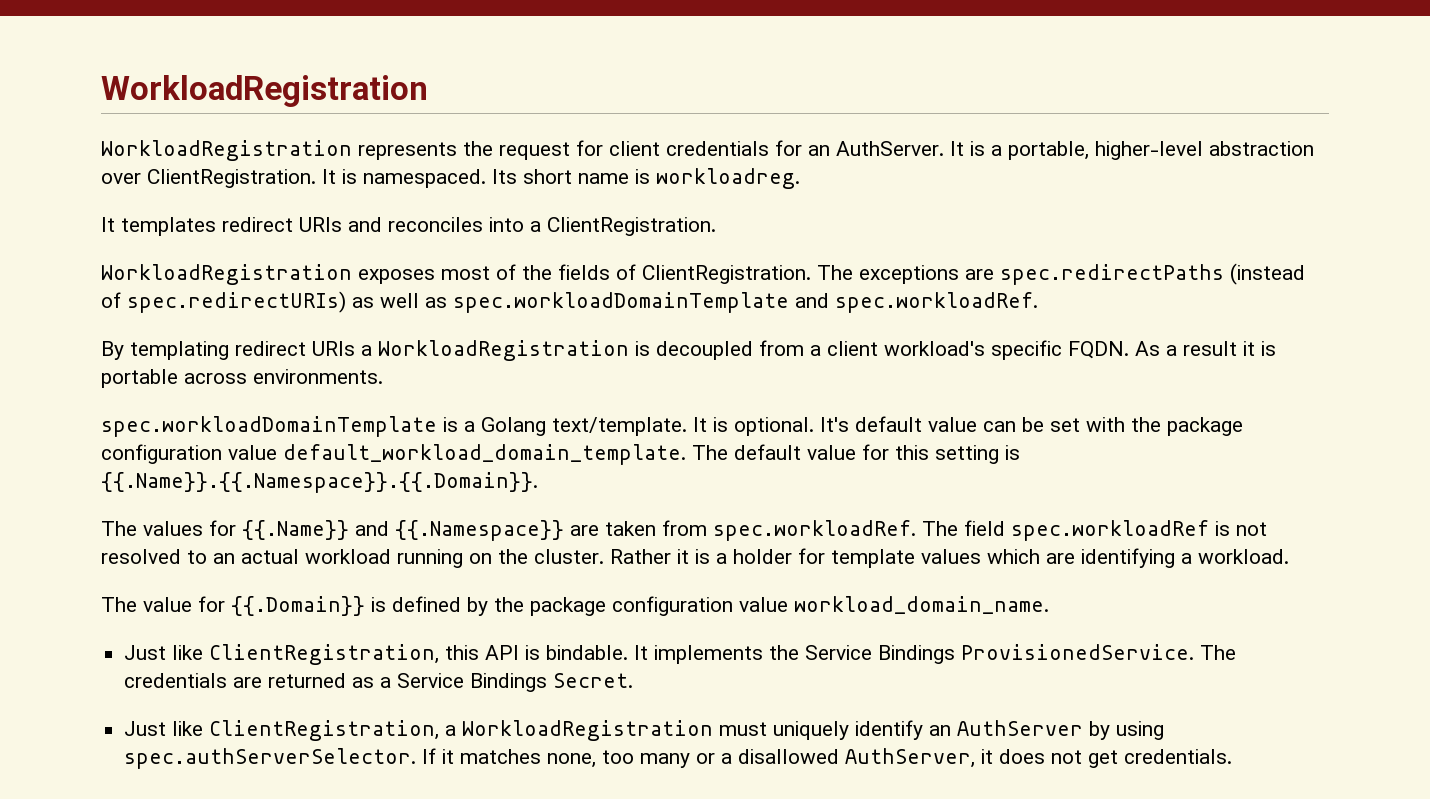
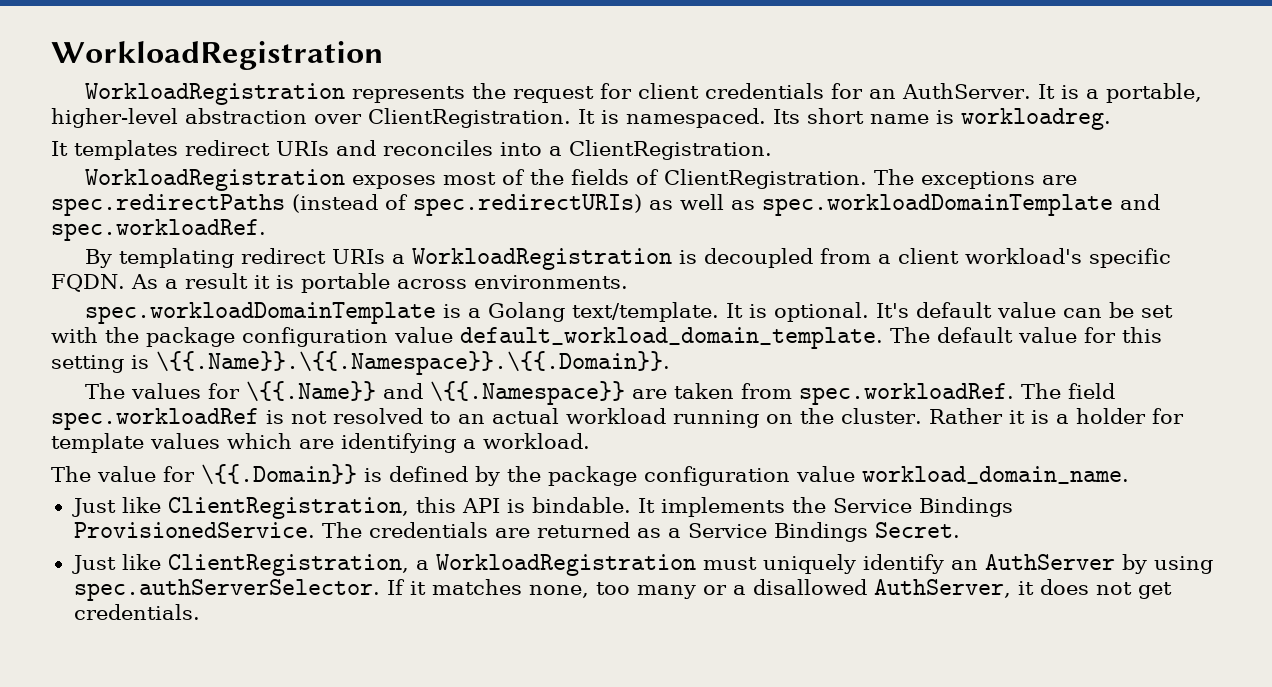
- The default value for this setting is {{.Name}}.{{.Namespace}}.{{.Domain}}.
+ The default value for this setting is \{{.Name}}.\{{.Namespace}}.\{{.Domain}}.
- The values for {{.Name}} and {{.Namespace}} are taken from spec.workloadRef. The field spec.workloadRef is not resolved to an actual workload running on the cluster.
+ The values for \{{.Name}} and \{{.Namespace}} are taken from spec.workloadRef. The field spec.workloadRef is not resolved to an actual workload running on the cluster.
- The value for {{.Domain}} is defined by the package configuration value workload_domain_name.
+ The value for \{{.Domain}} is defined by the package configuration value workload_domain_name.

